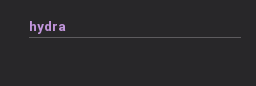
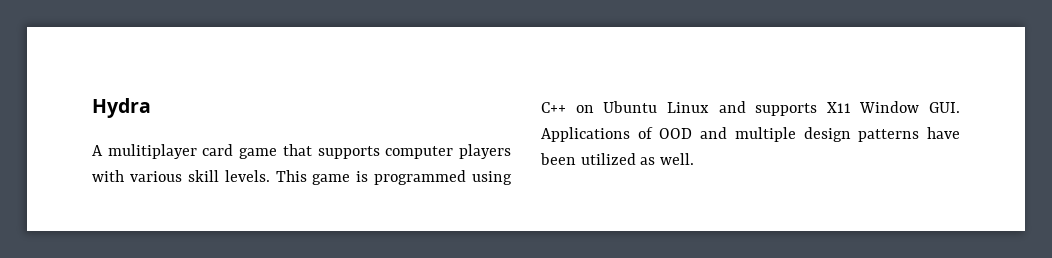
- hydra
+ Hydra
+ A mulitiplayer card game that supports computer players with various skill levels. This game is programmed using C++ on Ubuntu Linux and supports X11 Window GUI. Applications of OOD and multiple design patterns have been utilized as well.

